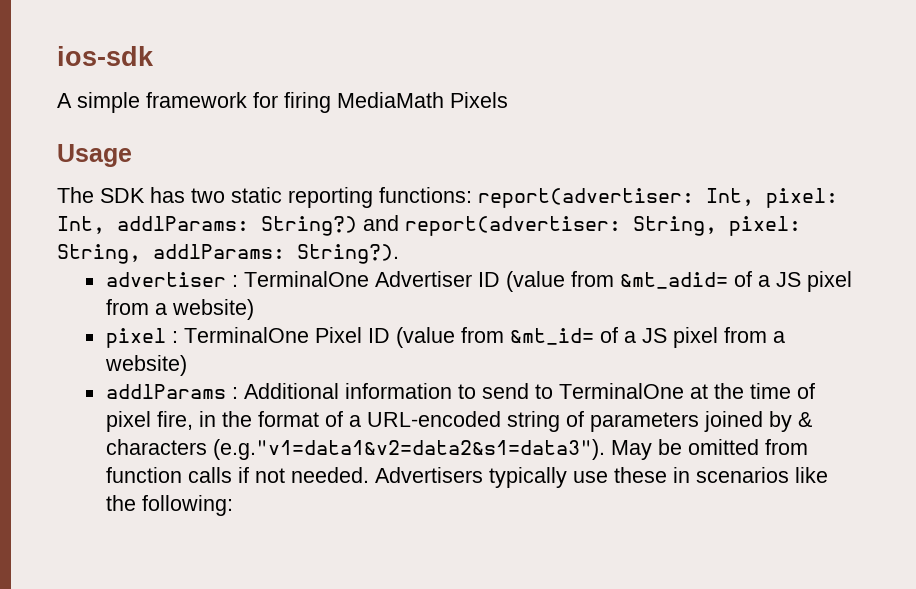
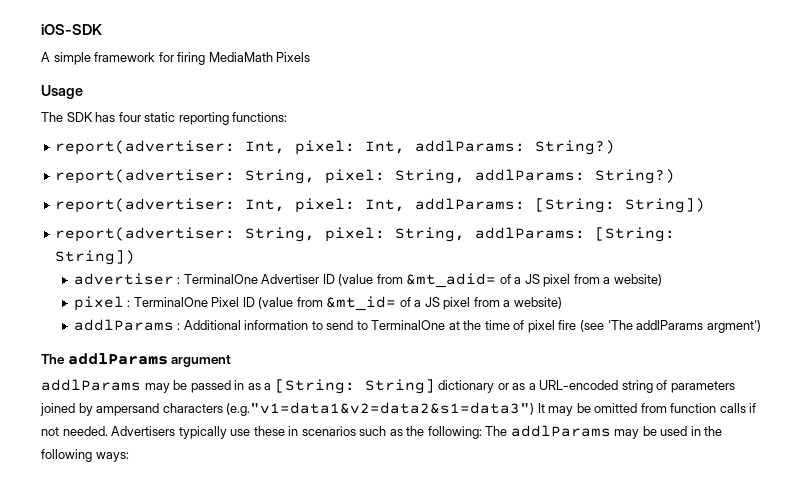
- ios-sdk
+ iOS-SDK
- The SDK has two static reporting functions: report(advertiser: Int, pixel: Int, addlParams: String?) and report(advertiser: String, pixel: String, addlParams: String?).
+ The SDK has four static reporting functions:
+ report(advertiser: Int, pixel: Int, addlParams: String?)
+ report(advertiser: String, pixel: String, addlParams: String?)
+ report(advertiser: Int, pixel: Int, addlParams: [String: String])
+ report(advertiser: String, pixel: String, addlParams: [String: String])
- addlParams : Additional information to send to TerminalOne at the time of pixel fire, in the format of a URL-encoded string of parameters joined by & characters (e.g."v1=data1&v2=data2&s1=data3"). May be omitted from function calls if not needed.
+ addlParams : Additional information to send to TerminalOne at the time of pixel fire (see 'The addlParams argment')
+ The addlParams argument
+ addlParams may be passed in as a [String: String] dictionary or as a URL-encoded string of parameters joined by ampersand characters (e.g."v1=data1&v2=data2&s1=data3") It may be omitted from function calls if not needed.
- Advertisers typically use these in scenarios like the following:
+ Advertisers typically use these in scenarios such as the following: The addlParams may be used in the following ways:

